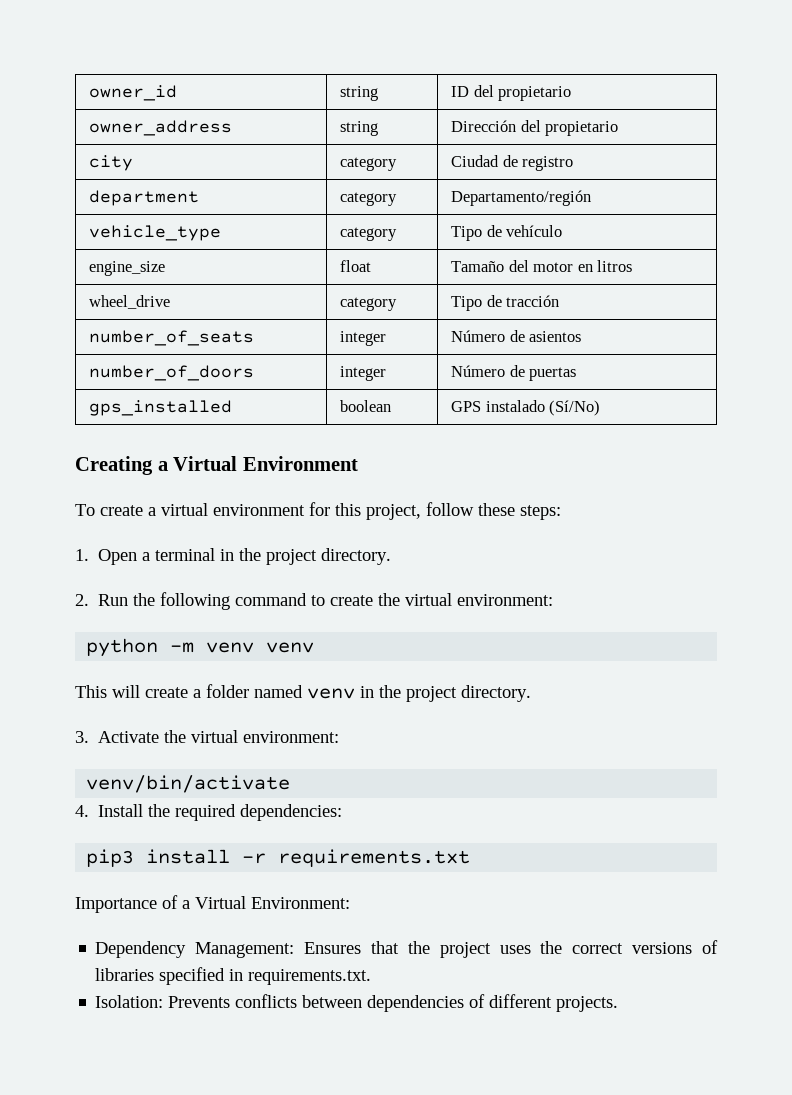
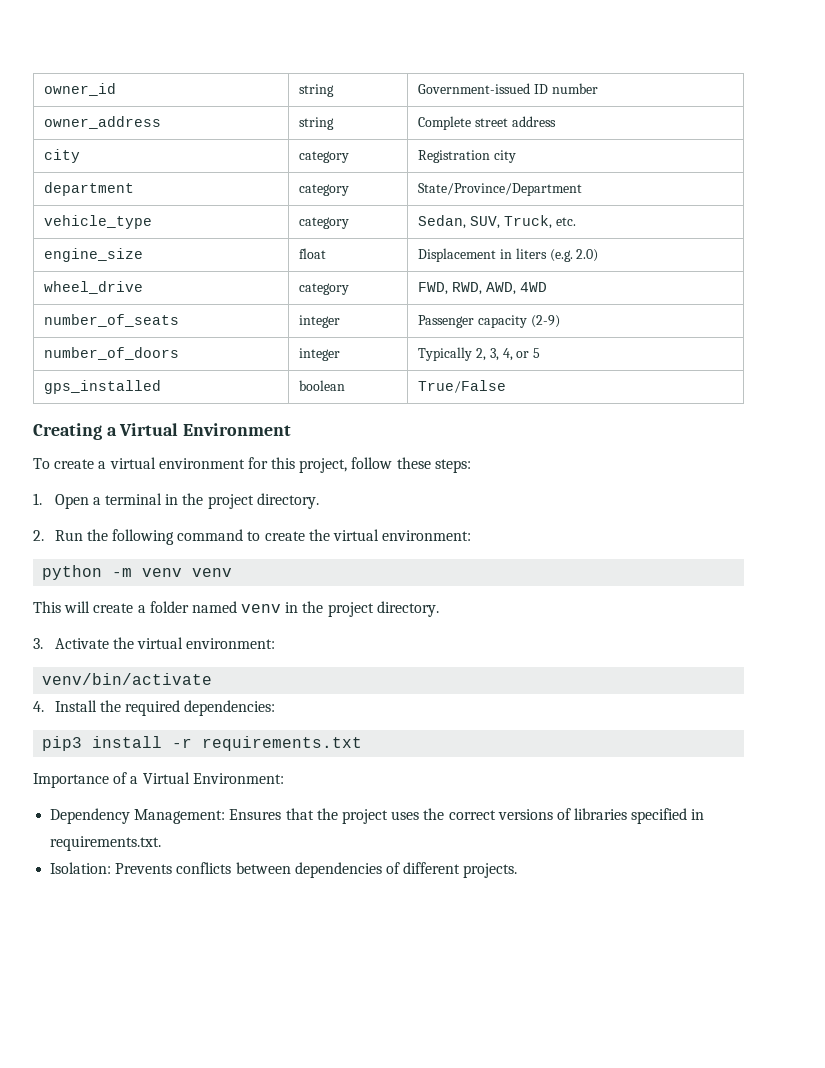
- owner_id | string | ID del propietario
+ owner_id | string | Government-issued ID number
- owner_address | string | Dirección del propietario
+ owner_address | string | Complete street address
- city | category | Ciudad de registro
+ city | category | Registration city
- department | category | Departamento/región
+ department | category | State/Province/Department
- vehicle_type | category | Tipo de vehículo
- engine_size | float | Tamaño del motor en litros
- wheel_drive | category | Tipo de tracción
+ vehicle_type | category | Sedan, SUV, Truck, etc.
+ engine_size | float | Displacement in liters (e.g. 2.0)
+ wheel_drive | category | FWD, RWD, AWD, 4WD
- number_of_seats | integer | Número de asientos
+ number_of_seats | integer | Passenger capacity (2-9)
- number_of_doors | integer | Número de puertas
+ number_of_doors | integer | Typically 2, 3, 4, or 5
- gps_installed | boolean | GPS instalado (Sí/No)
+ gps_installed | boolean | True/False

